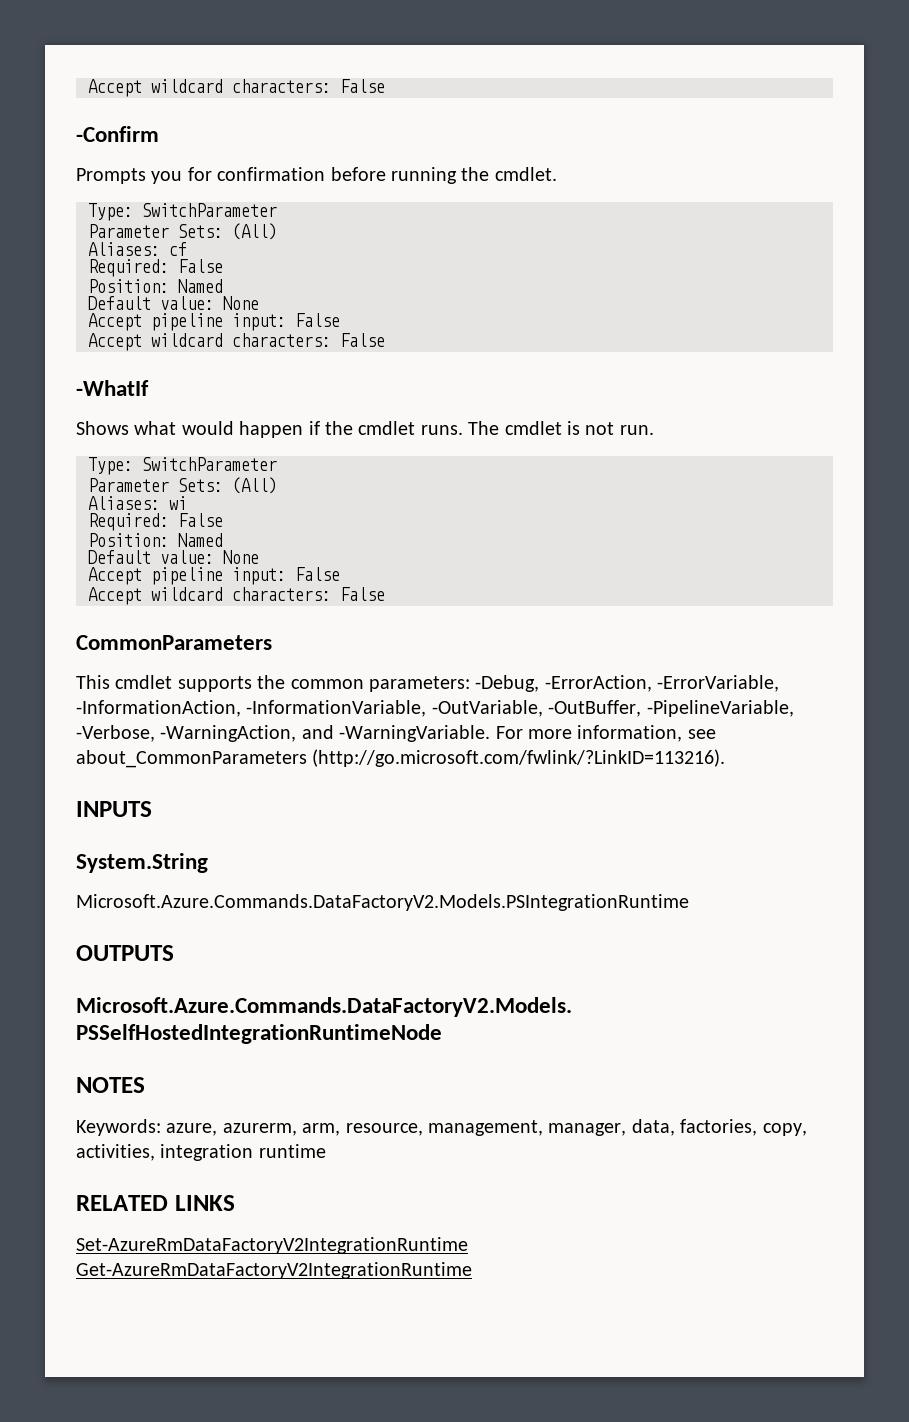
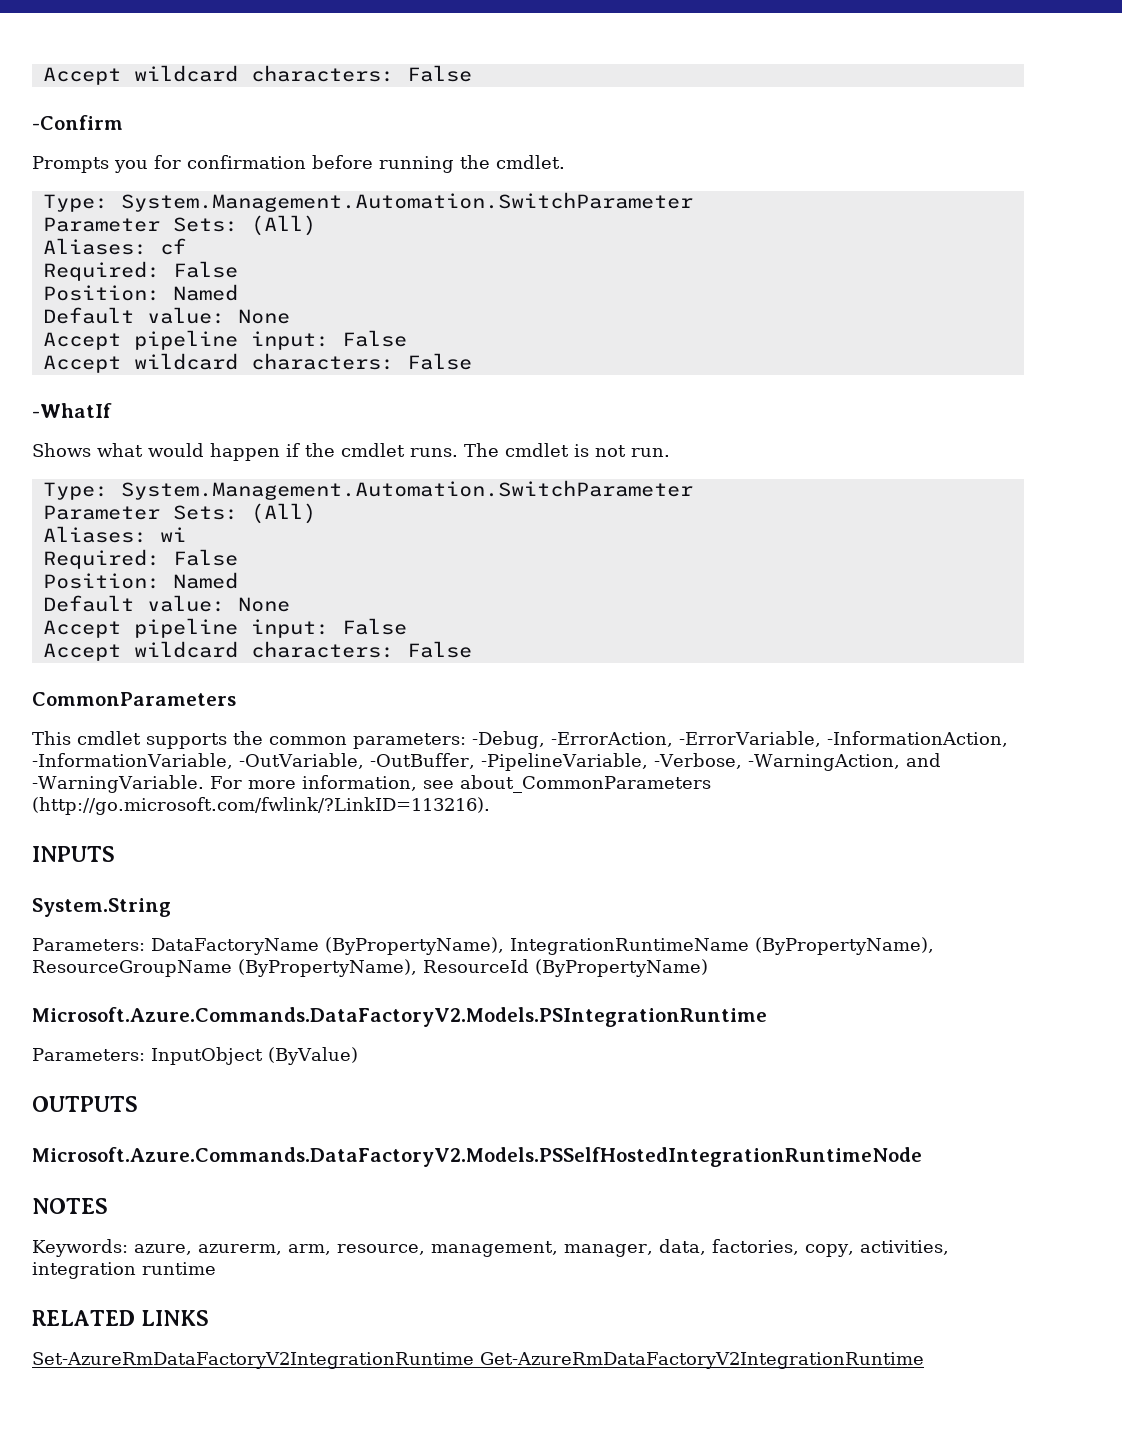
  Prompts you for confirmation before running the cmdlet.
- Type: SwitchParameter
+ Type: System.Management.Automation.SwitchParameter
  The cmdlet is not run.
- Type: SwitchParameter
+ Type: System.Management.Automation.SwitchParameter
+ Parameters: DataFactoryName (ByPropertyName), IntegrationRuntimeName (ByPropertyName), ResourceGroupName (ByPropertyName), ResourceId (ByPropertyName)
  Microsoft.Azure.Commands.DataFactoryV2.Models.PSIntegrationRuntime
+ Parameters: InputObject (ByValue)

